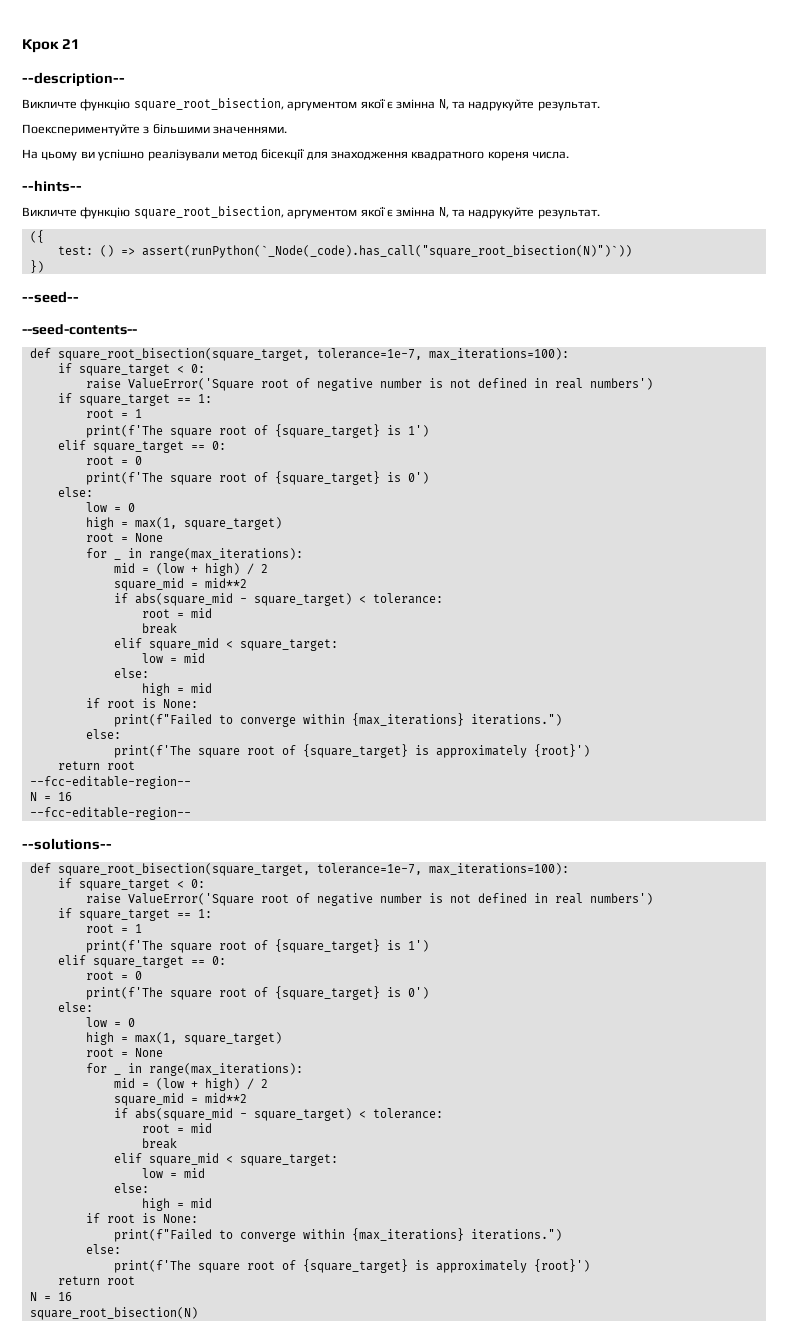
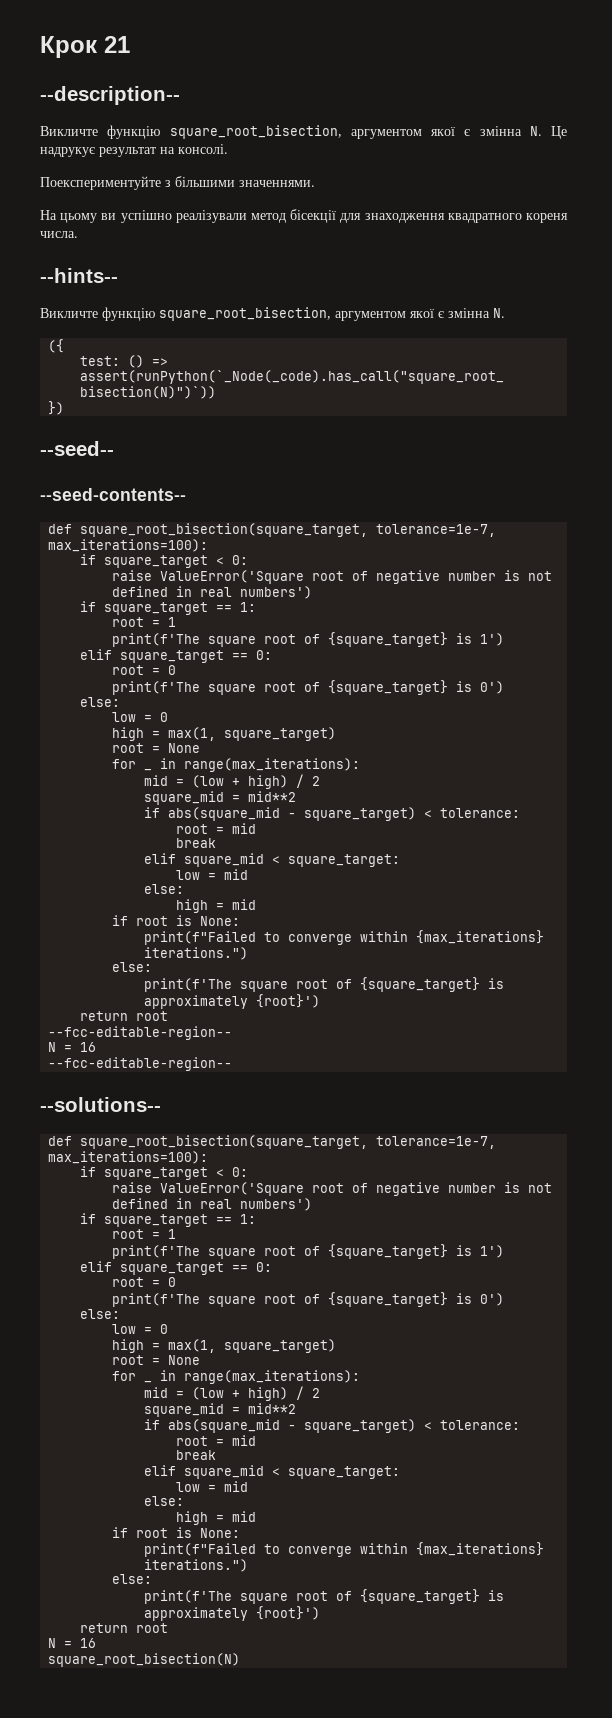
  --description--
- Викличте функцію square_root_bisection, аргументом якої є змінна N, та надрукуйте результат.
+ Викличте функцію square_root_bisection, аргументом якої є змінна N. Це надрукує результат на консолі.
  --hints--
- Викличте функцію square_root_bisection, аргументом якої є змінна N, та надрукуйте результат.
+ Викличте функцію square_root_bisection, аргументом якої є змінна N.

